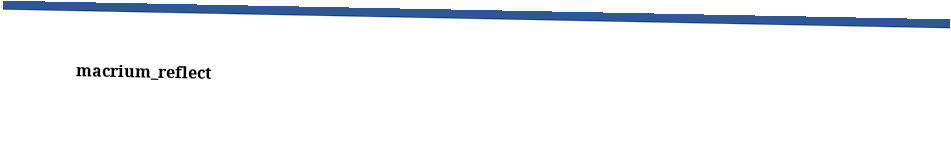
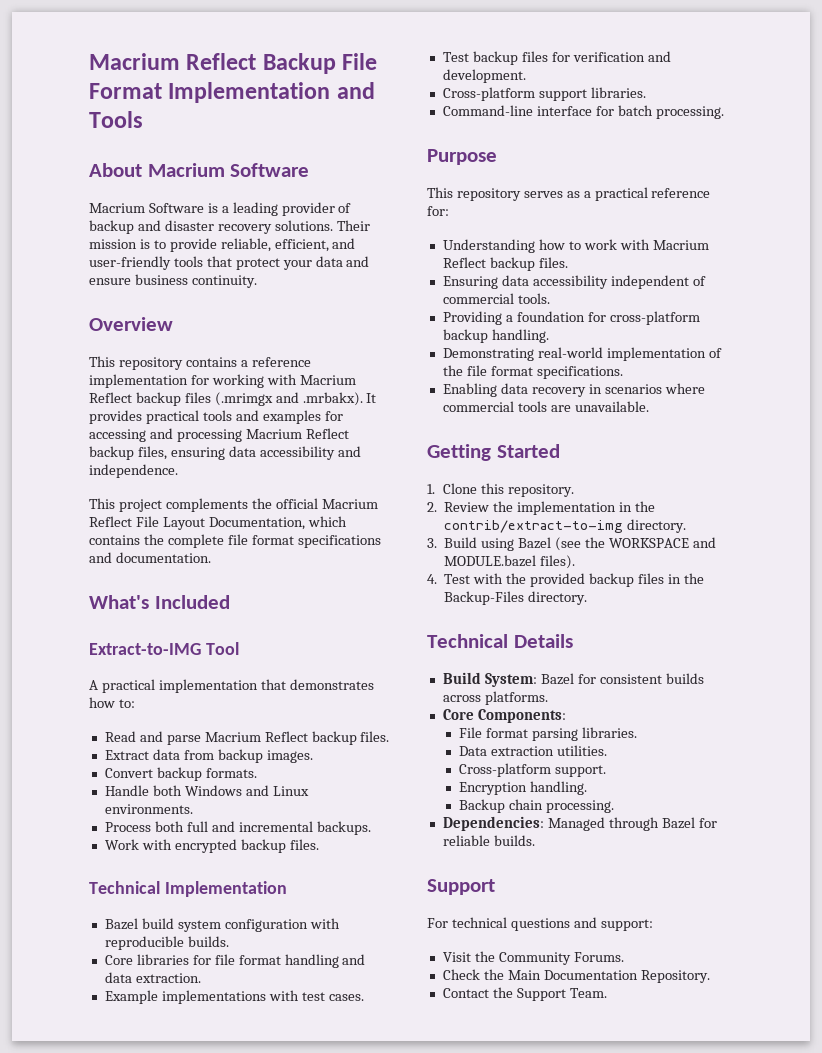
- macrium_reflect
+ Macrium Reflect Backup File Format Implementation and Tools
+ About Macrium Software
+ Macrium Software is a leading provider of backup and disaster recovery solutions. Their mission is to provide reliable, efficient, and user-friendly tools that protect your data and ensure business continuity.
+ Overview
+ This repository contains a reference implementation for working with Macrium Reflect backup files (.mrimgx and .mrbakx). It provides practical tools and examples for accessing and processing Macrium Reflect backup files, ensuring data accessibility and independence.
+ This project complements the official Macrium Reflect File Layout Documentation, which contains the complete file format specifications and documentation.
+ What's Included
+ Extract-to-IMG Tool
+ A practical implementation that demonstrates how to:
+ Read and parse Macrium Reflect backup files.
+ Extract data from backup images.
+ Convert backup formats.
+ Handle both Windows and Linux environments.
+ Process both full and incremental backups.
+ Work with encrypted backup files.
+ Technical Implementation
+ Bazel build system configuration with reproducible builds.
+ Core libraries for file format handling and data extraction.
+ Example implementations with test cases.
+ Test backup files for verification and development.
+ Cross-platform support libraries.
+ Command-line interface for batch processing.
+ Purpose
+ This repository serves as a practical reference for:
+ Understanding how to work with Macrium Reflect backup files.
+ Ensuring data accessibility independent of commercial tools.
+ Providing a foundation for cross-platform backup handling.
+ Demonstrating real-world implementation of the file format specifications.
+ Enabling data recovery in scenarios where commercial tools are unavailable.
+ Getting Started
+ 1. Clone this repository.
+ 2. Review the implementation in the contrib/extract-to-img directory.
+ 3. Build using Bazel (see the WORKSPACE and MODULE.bazel files).
+ 4. Test with the provided backup files in the Backup-Files directory.
+ Technical Details
+ Build System: Bazel for consistent builds across platforms.
+ Core Components:
+ File format parsing libraries.
+ Data extraction utilities.
+ Cross-platform support.
+ Encryption handling.
+ Backup chain processing.
+ Dependencies: Managed through Bazel for reliable builds.
+ Support
+ For technical questions and support:
+ Visit the Community Forums.
+ Check the Main Documentation Repository.
+ Contact the Support Team.

